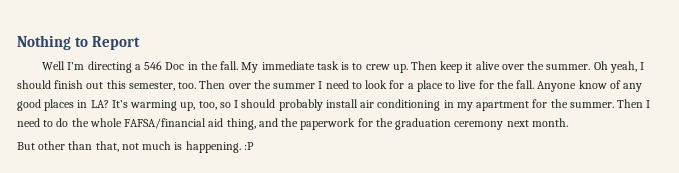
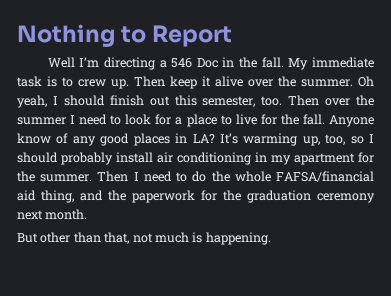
- But other than that, not much is happening. :P
+ But other than that, not much is happening.

